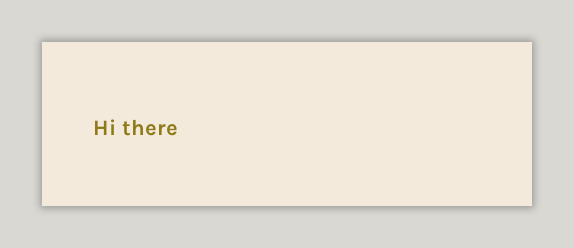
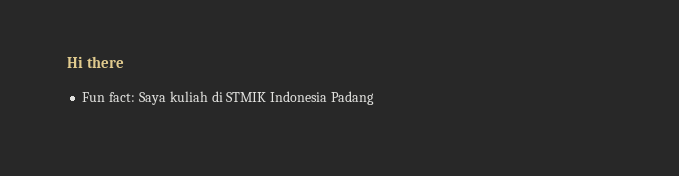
+ Fun fact: Saya kuliah di STMIK Indonesia Padang

